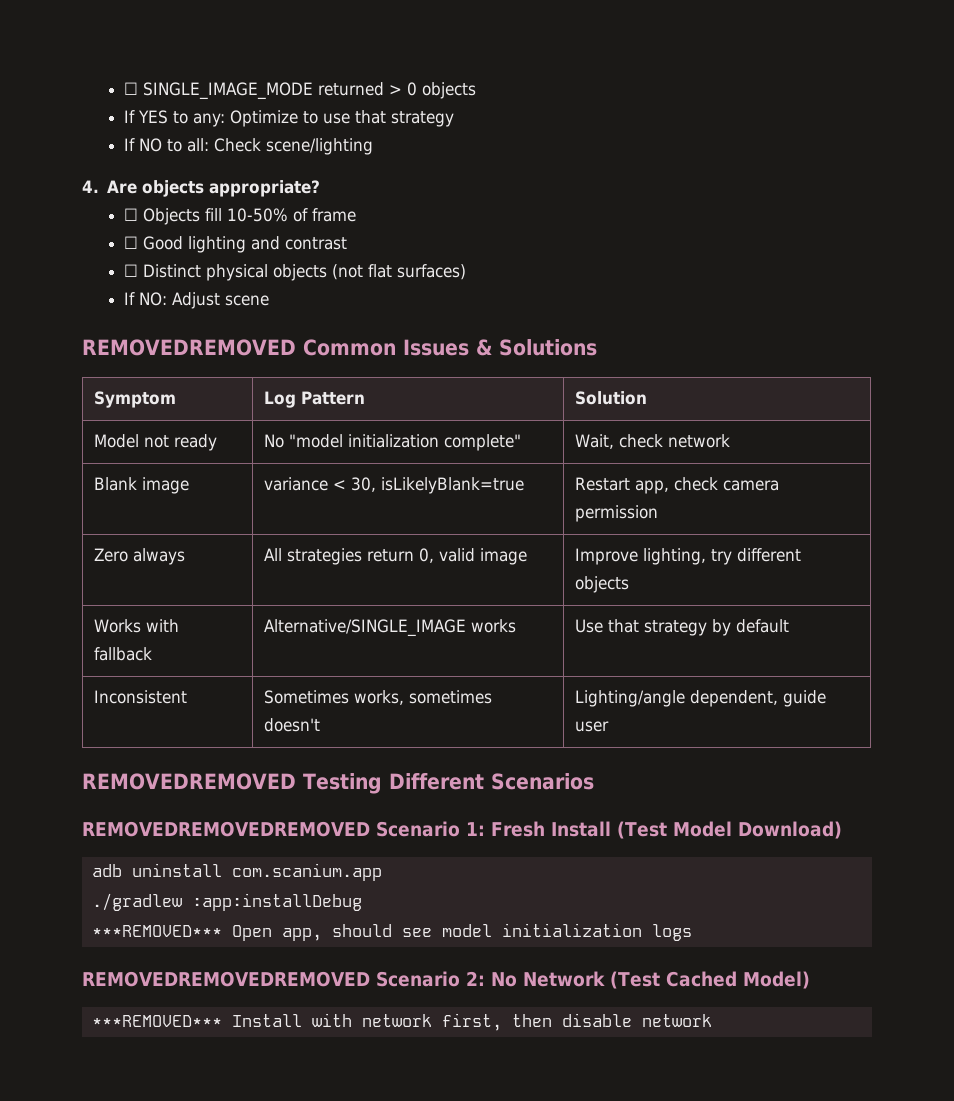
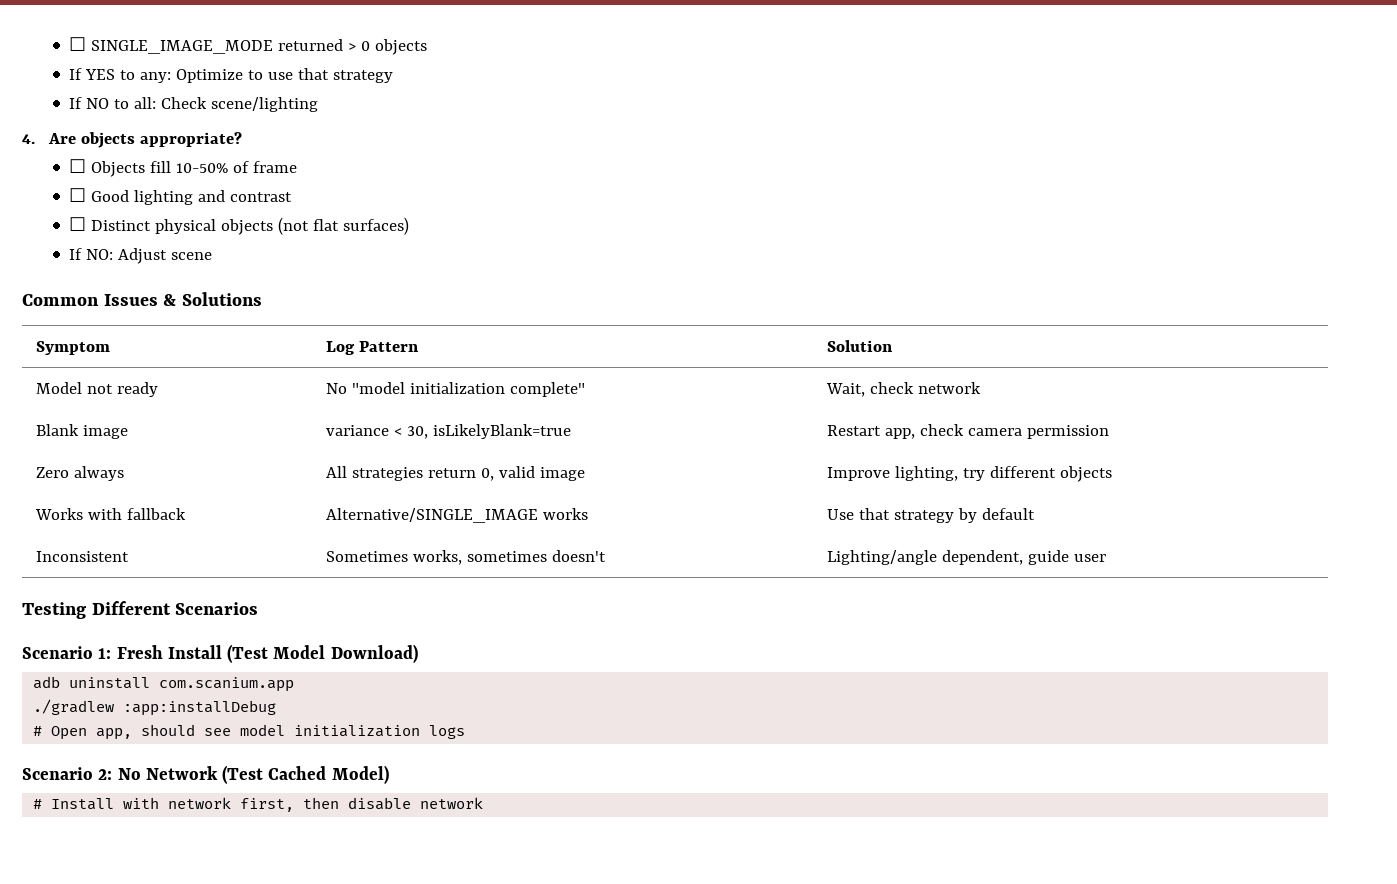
- REMOVEDREMOVED Common Issues & Solutions
+ Common Issues & Solutions
- REMOVEDREMOVED Testing Different Scenarios
+ Testing Different Scenarios
- REMOVEDREMOVEDREMOVED Scenario 1: Fresh Install (Test Model Download)
+ Scenario 1: Fresh Install (Test Model Download)
- ***REMOVED*** Open app, should see model initialization logs
+ # Open app, should see model initialization logs
- REMOVEDREMOVEDREMOVED Scenario 2: No Network (Test Cached Model)
+ Scenario 2: No Network (Test Cached Model)
- ***REMOVED*** Install with network first, then disable network
+ # Install with network first, then disable network

